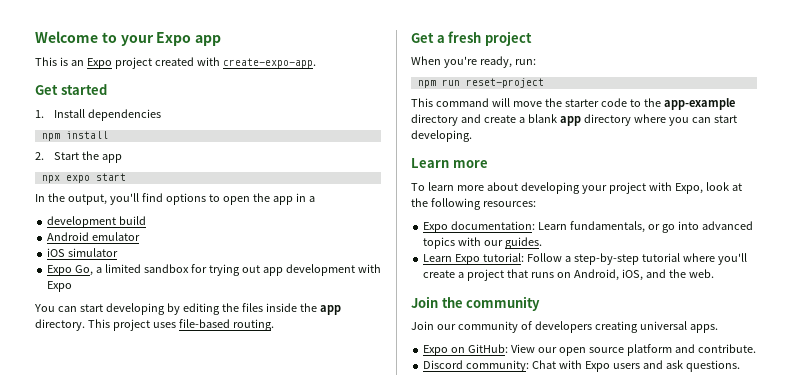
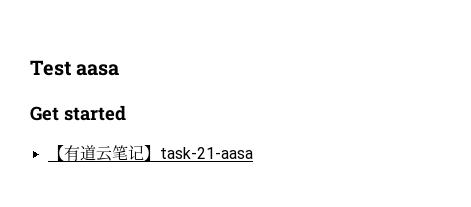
- Welcome to your Expo app
- This is an Expo project created with create-expo-app.
+ Test aasa
  Get started
- 1. Install dependencies
- npm install
- 2. Start the app
- npx expo start
- In the output, you'll find options to open the app in a
- development build
- Android emulator
- iOS simulator
- Expo Go, a limited sandbox for trying out app development with Expo
- You can start developing by editing the files inside the app directory. This project uses file-based routing.
- Get a fresh project
- When you're ready, run:
- npm run reset-project
- This command will move the starter code to the app-example directory and create a blank app directory where you can start developing.
- Learn more
- To learn more about developing your project with Expo, look at the following resources:
- Expo documentation: Learn fundamentals, or go into advanced topics with our guides.
- Learn Expo tutorial: Follow a step-by-step tutorial where you'll create a project that runs on Android, iOS, and the web.
- Join the community
- Join our community of developers creating universal apps.
- Expo on GitHub: View our open source platform and contribute.
- Discord community: Chat with Expo users and ask questions.
+ 【有道云笔记】task-21-aasa

